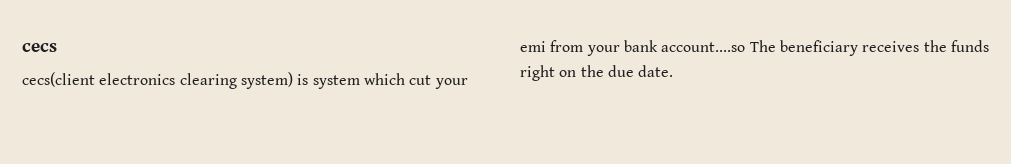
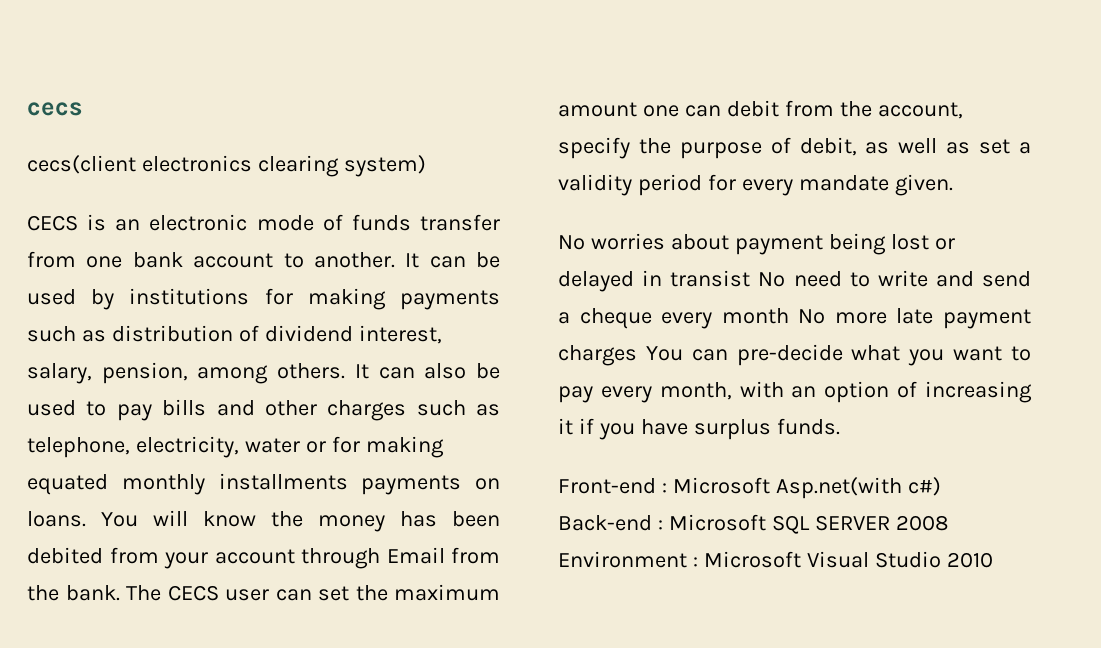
- cecs(client electronics clearing system) is system which cut your emi from your bank account....so The beneficiary receives the funds right on the due date.
+ cecs(client electronics clearing system)
+ CECS is an electronic mode of funds transfer from one bank account to another. It can be used by institutions for making payments such as distribution of dividend interest, salary, pension, among others. It can also be used to pay bills and other charges such as telephone, electricity, water or for making equated monthly installments payments on loans. You will know the money has been debited from your account through Email from the bank. The CECS user can set the maximum amount one can debit from the account, specify the purpose of debit, as well as set a validity period for every mandate given.
+ No worries about payment being lost or delayed in transist No need to write and send a cheque every month No more late payment charges You can pre-decide what you want to pay every month, with an option of increasing it if you have surplus funds.
+ Front-end : Microsoft Asp.net(with c#) Back-end : Microsoft SQL SERVER 2008 Environment : Microsoft Visual Studio 2010

